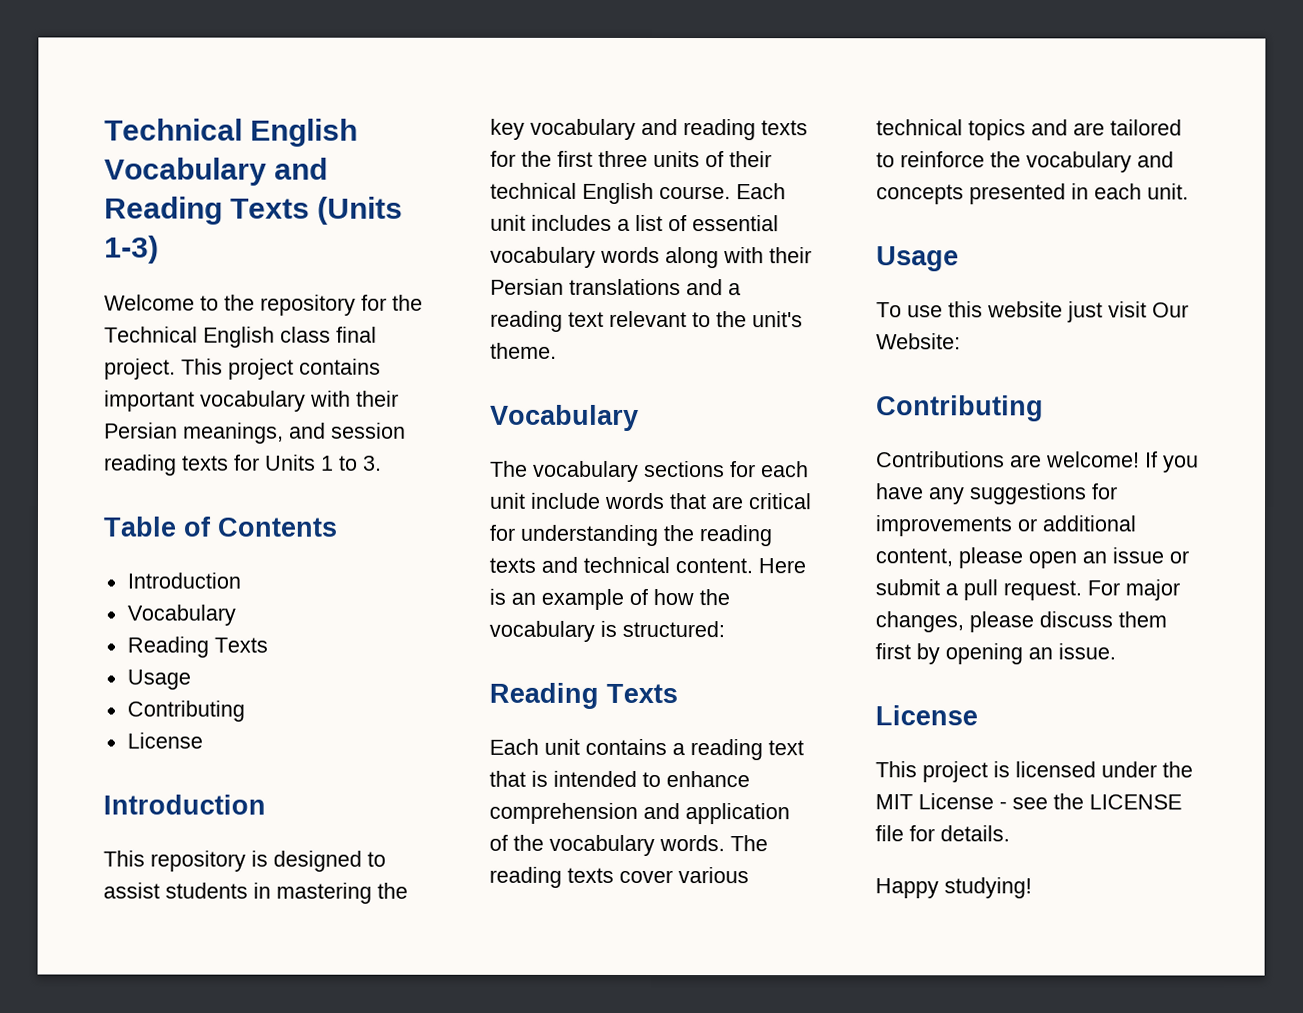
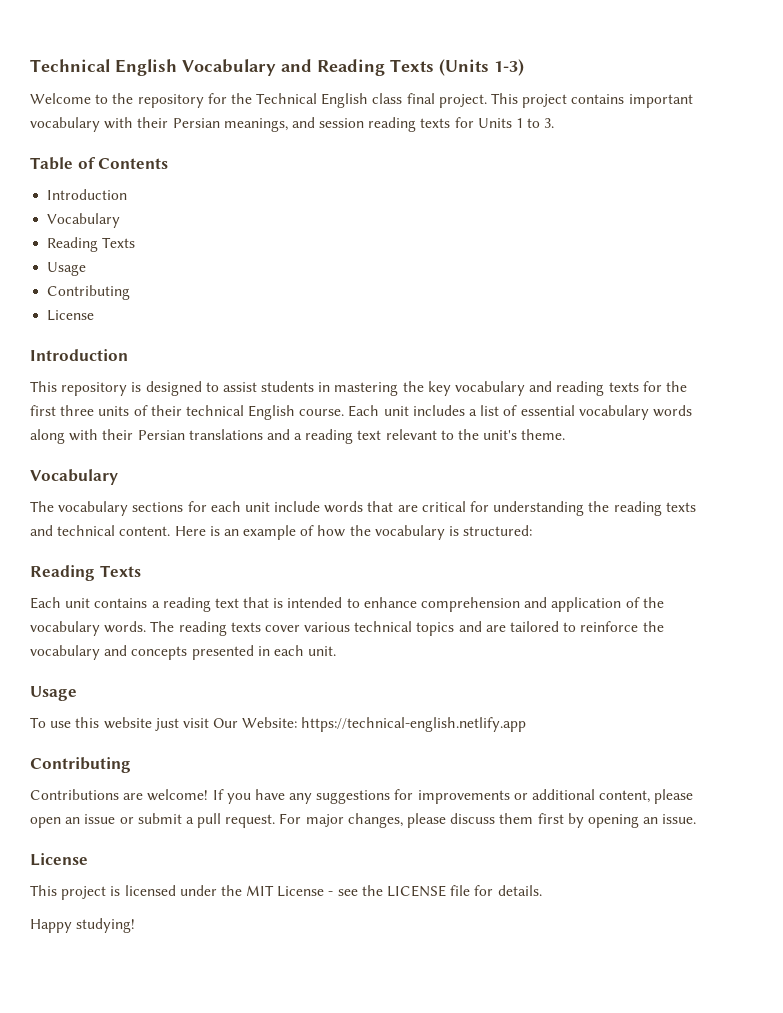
- To use this website just visit Our Website:
+ To use this website just visit Our Website: https://technical-english.netlify.app

